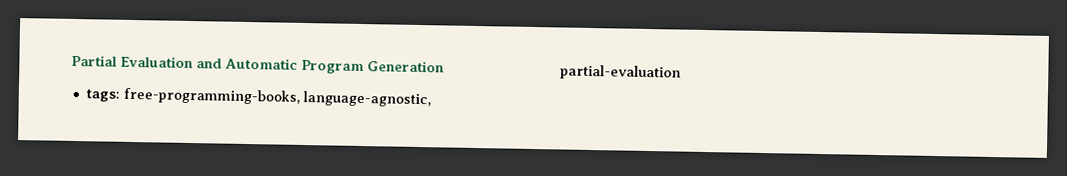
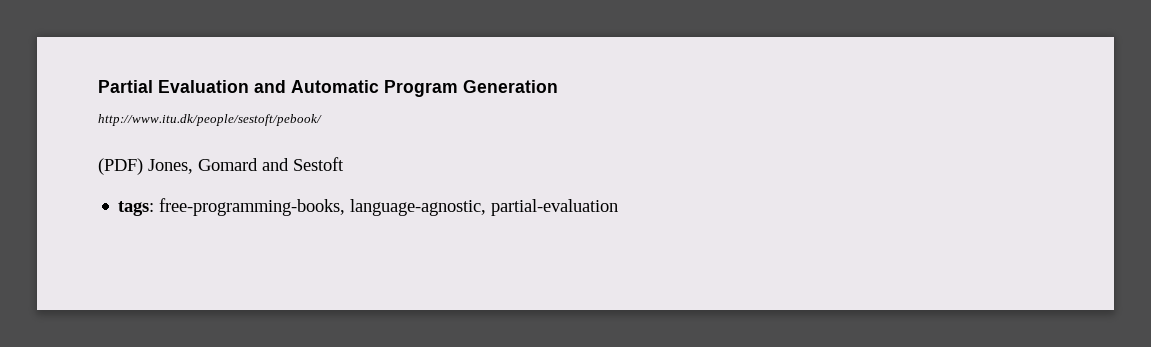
+ http://www.itu.dk/people/sestoft/pebook/
+ (PDF) Jones, Gomard and Sestoft

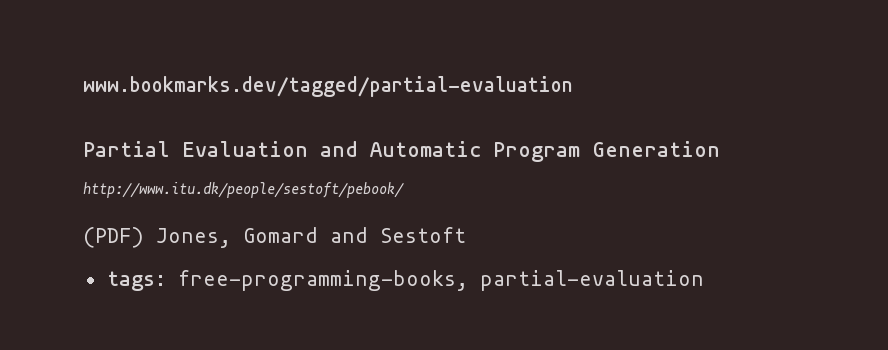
+ www.bookmarks.dev/tagged/partial-evaluation
- tags: free-programming-books, language-agnostic, partial-evaluation
+ tags: free-programming-books, partial-evaluation

